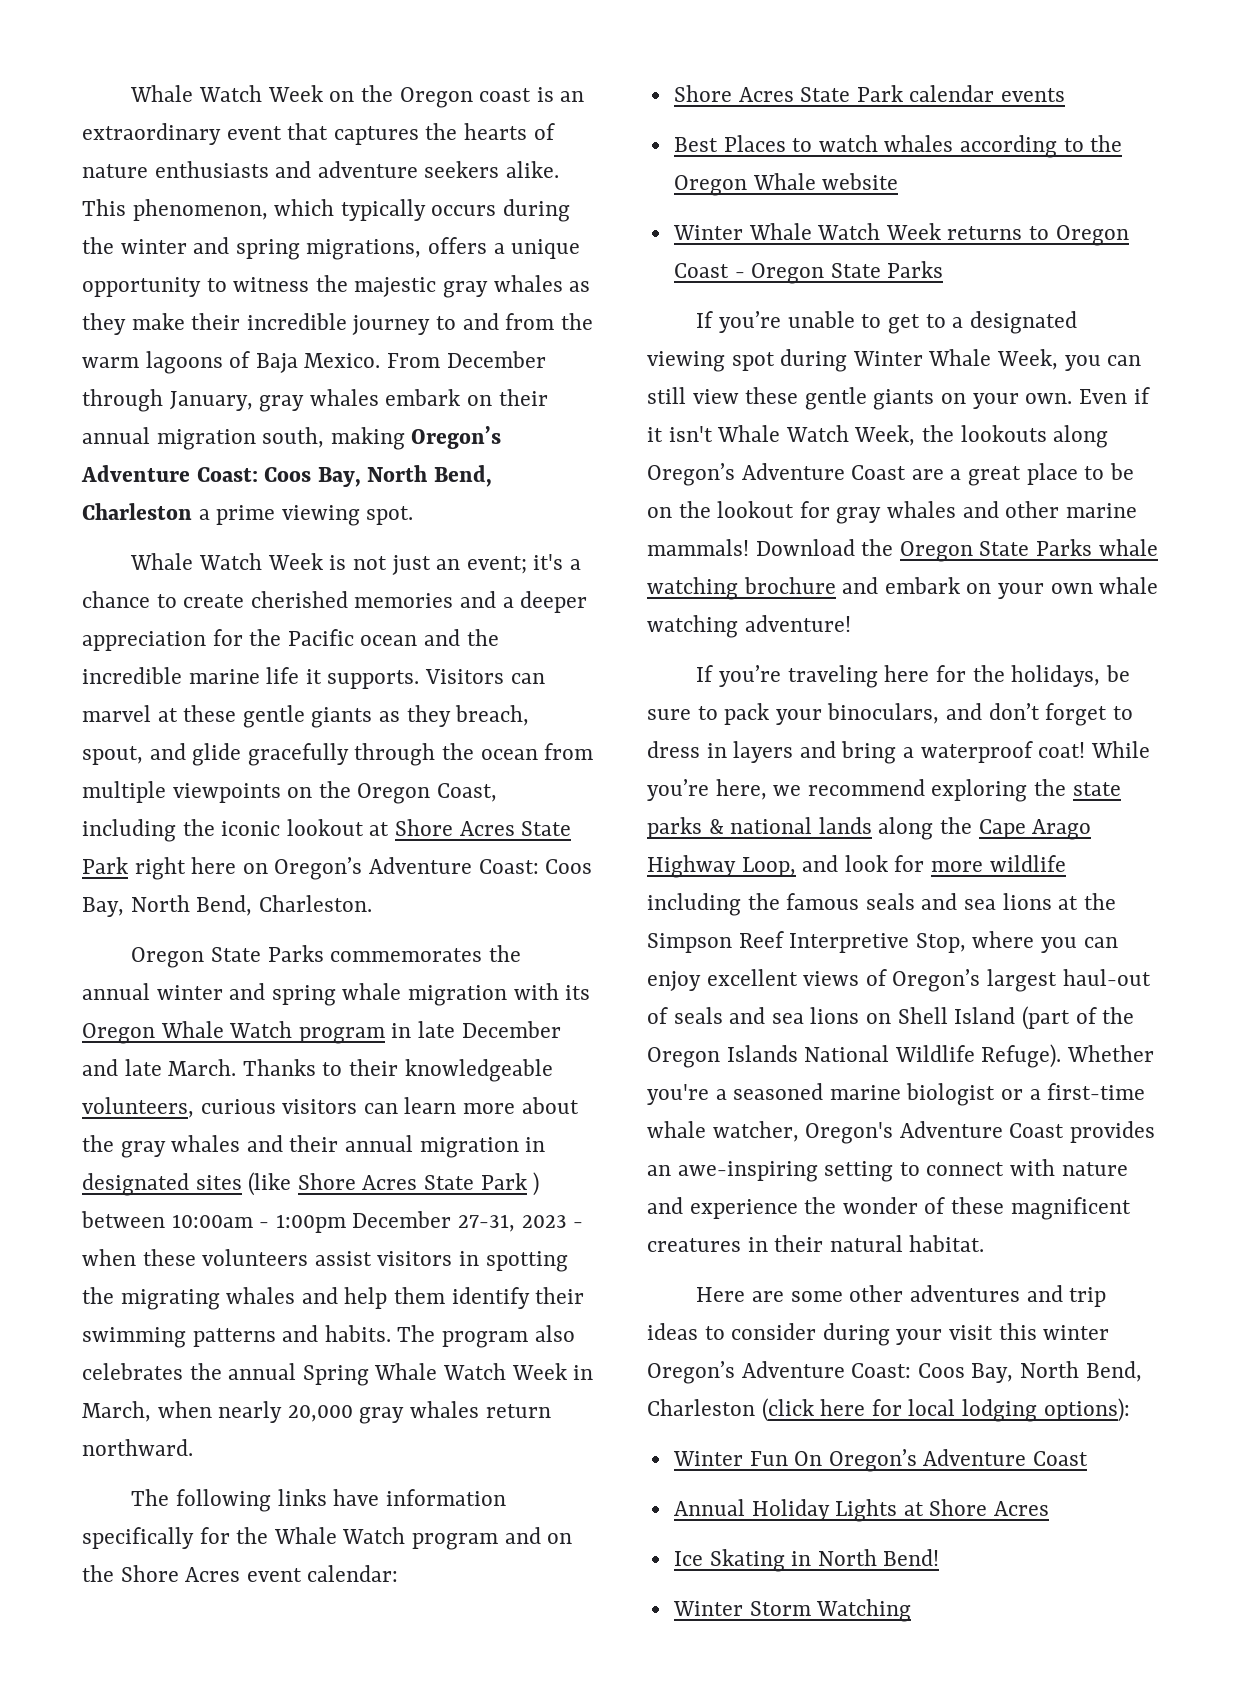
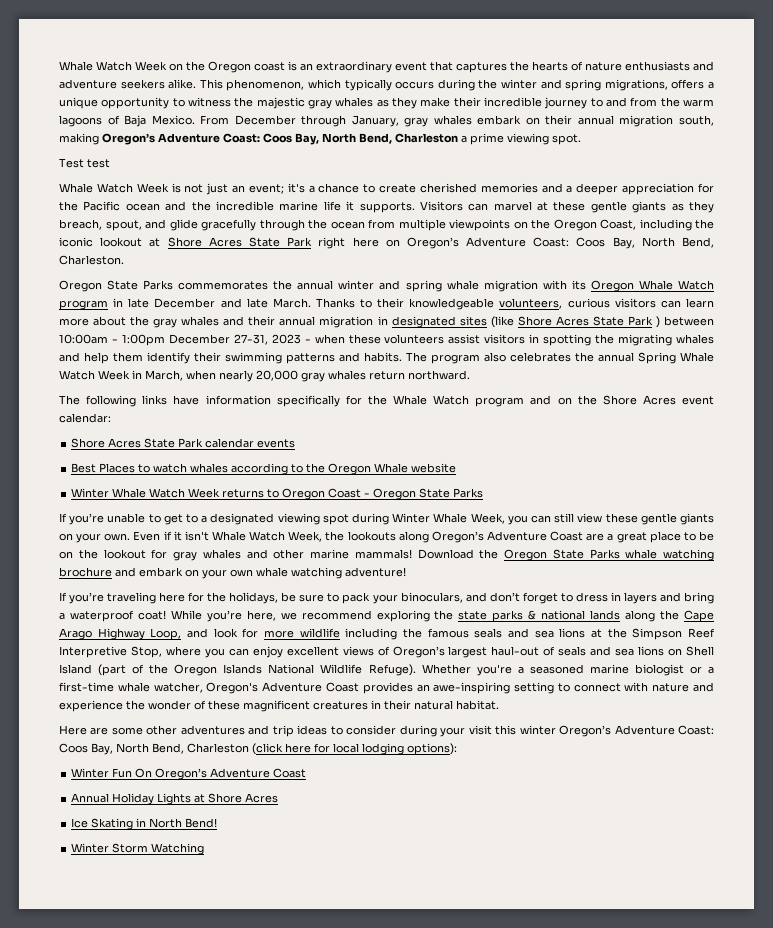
+ Test test

